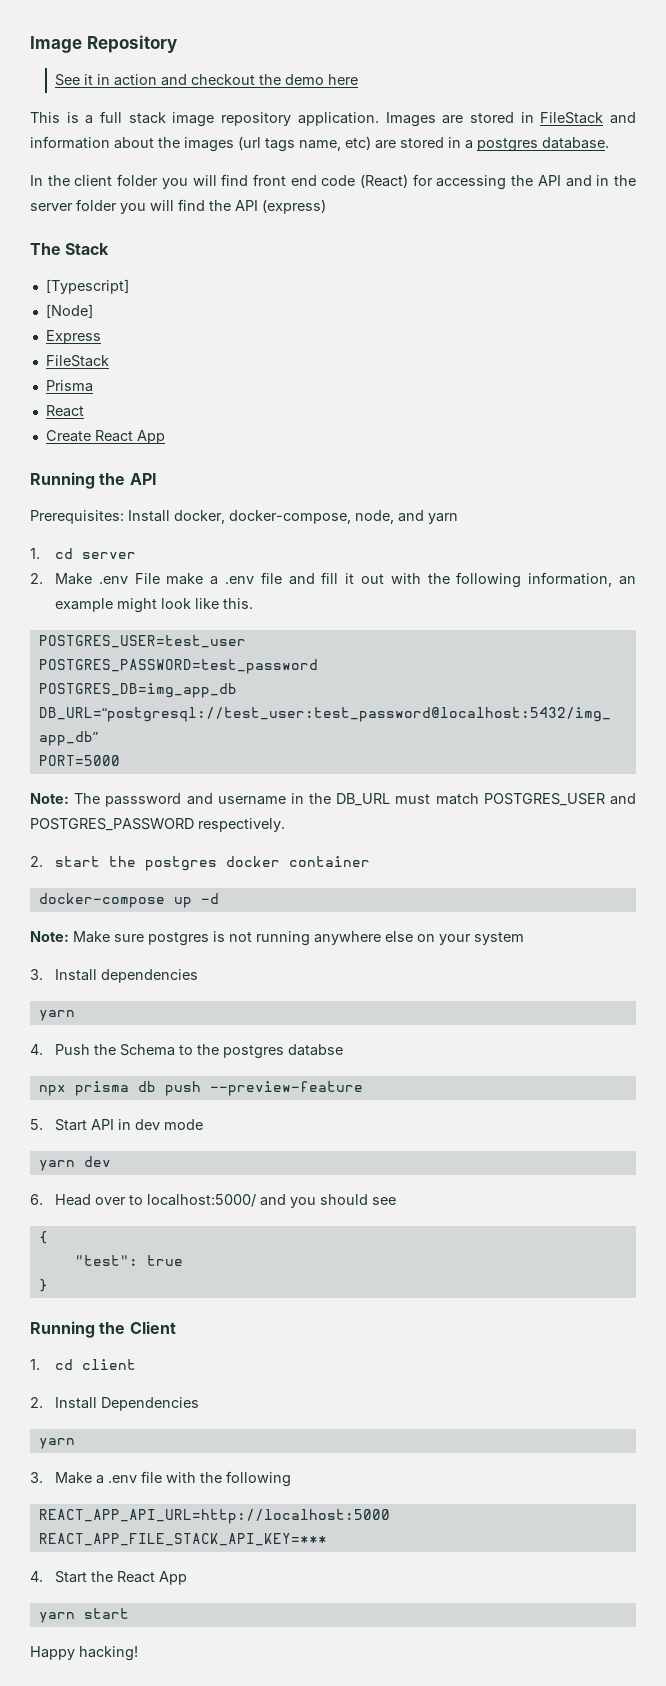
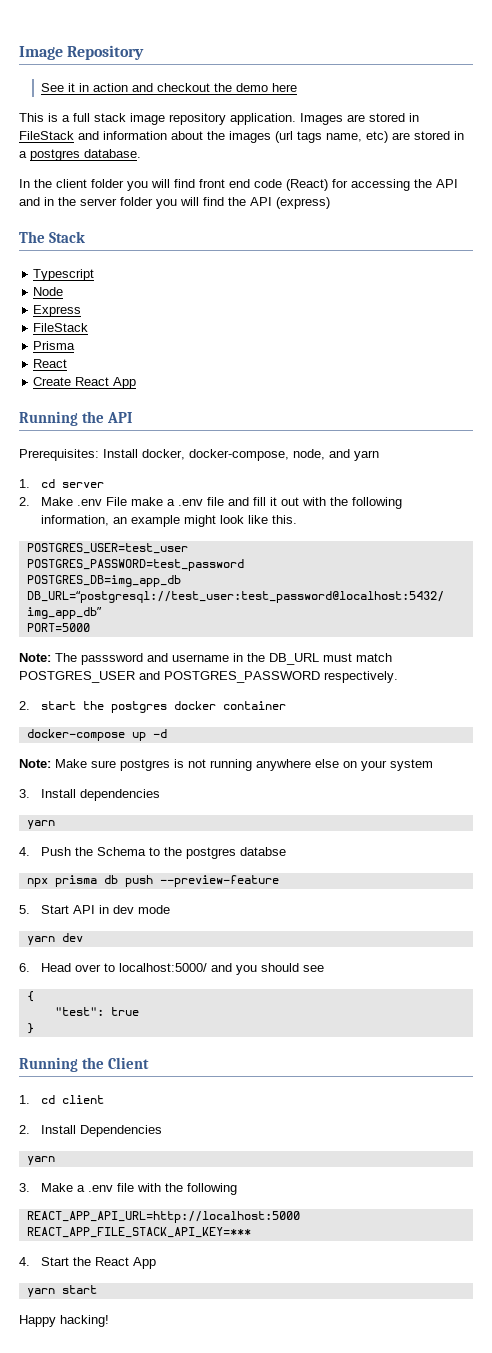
- [Typescript]
- [Node]
+ Typescript
+ Node

